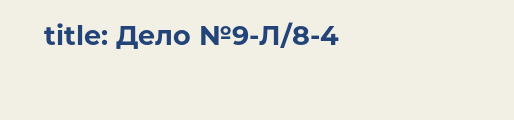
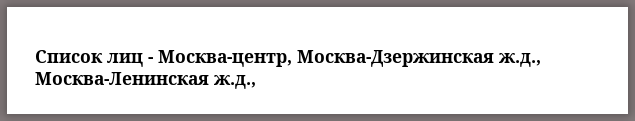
- title: Дело №9-Л/8-4
+ Список лиц - Москва-центр, Москва-Дзержинская ж.д., Москва-Ленинская ж.д.,

